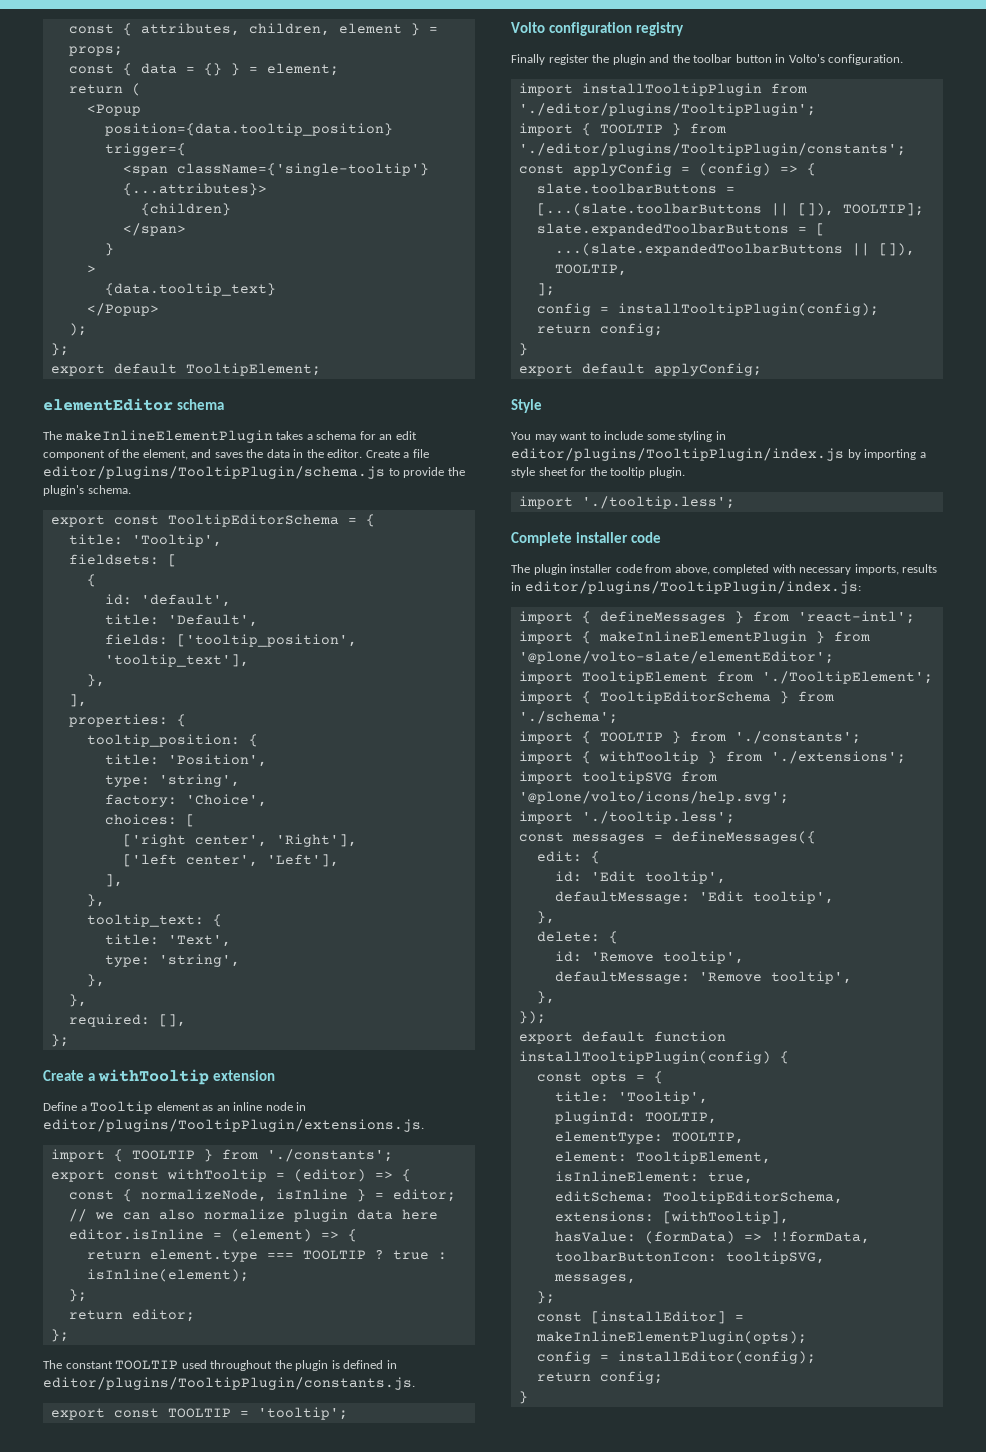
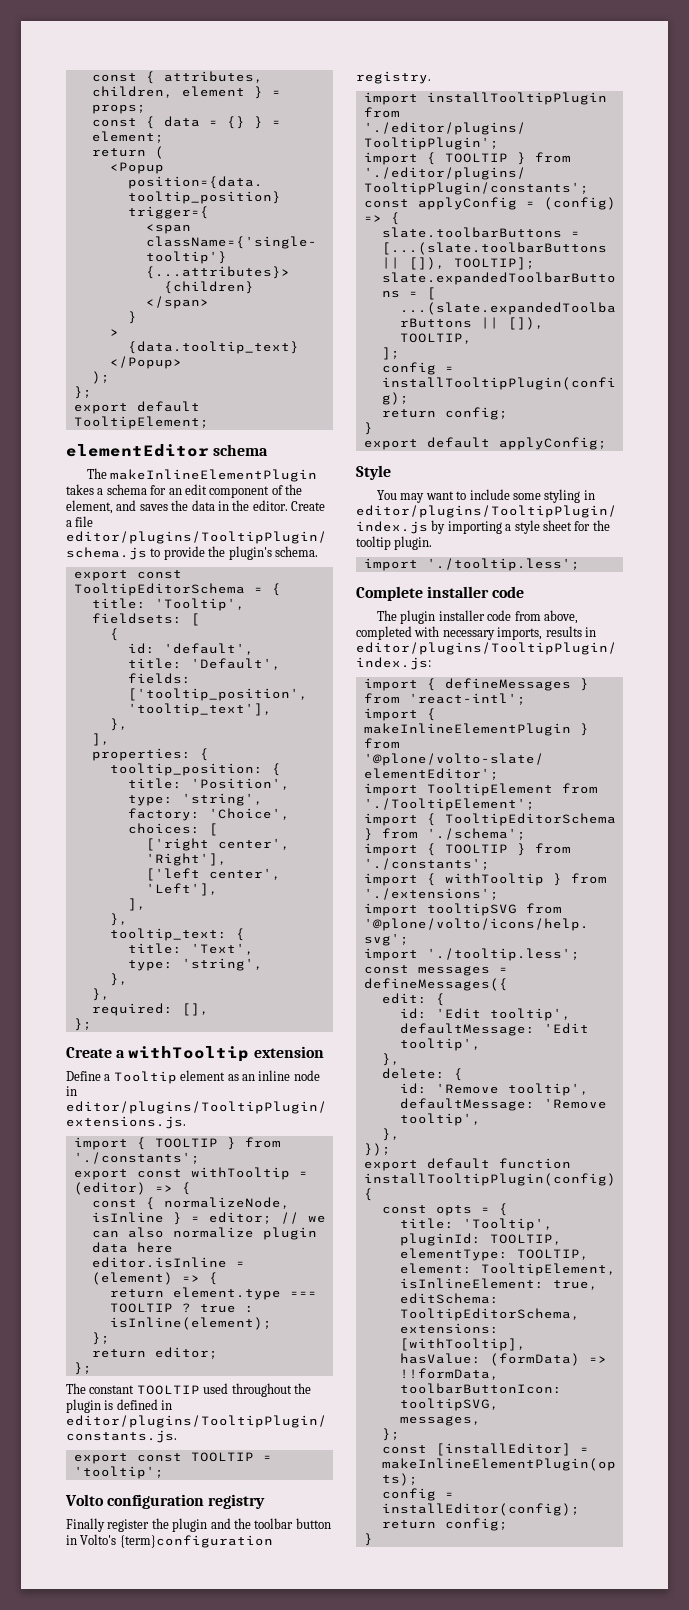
- Finally register the plugin and the toolbar button in Volto's configuration.
+ Finally register the plugin and the toolbar button in Volto's {term}configuration registry.

